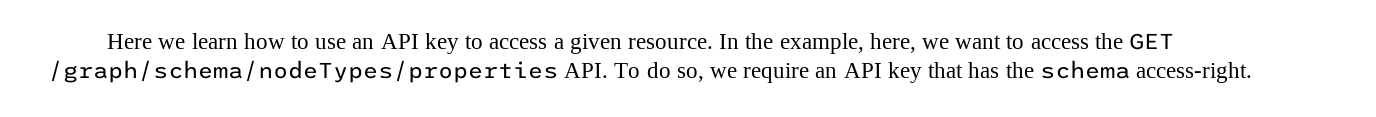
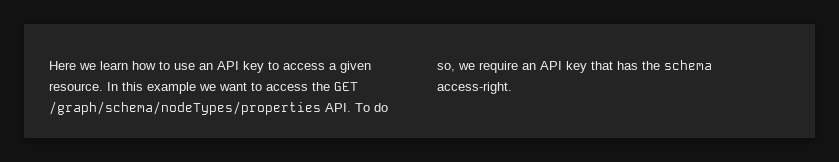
- In the example, here, we want to access the GET /graph/schema/nodeTypes/properties API. To do so, we require an API key that has the schema access-right.
+ In this example we want to access the GET /graph/schema/nodeTypes/properties API. To do so, we require an API key that has the schema access-right.

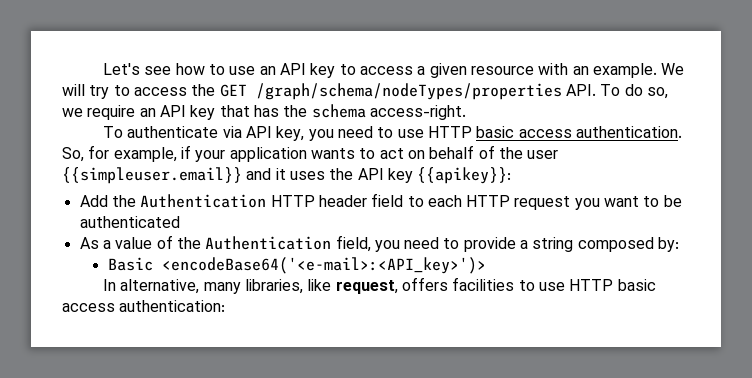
- Here we learn how to use an API key to access a given resource. In this example we want to access the GET /graph/schema/nodeTypes/properties API. To do so, we require an API key that has the schema access-right.
+ Let's see how to use an API key to access a given resource with an example. We will try to access the GET /graph/schema/nodeTypes/properties API. To do so, we require an API key that has the schema access-right.
+ To authenticate via API key, you need to use HTTP basic access authentication. So, for example, if your application wants to act on behalf of the user {{simpleuser.email}} and it uses the API key {{apikey}}:
+ Add the Authentication HTTP header field to each HTTP request you want to be authenticated
+ As a value of the Authentication field, you need to provide a string composed by:
+ Basic <encodeBase64('<e-mail>:<API_key>')>
+ In alternative, many libraries, like request, offers facilities to use HTTP basic access authentication:

